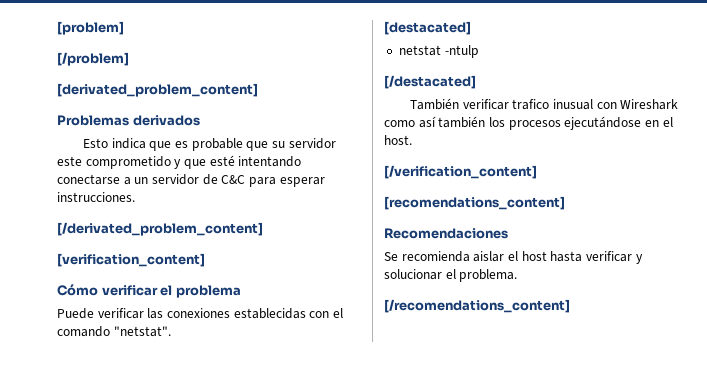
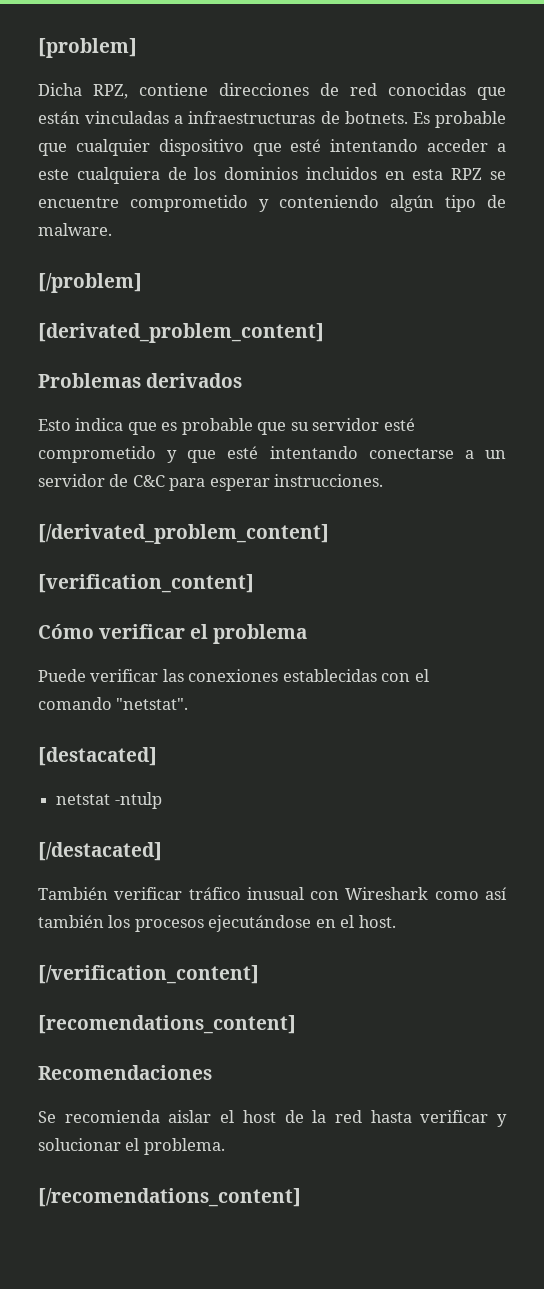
+ Dicha RPZ, contiene direcciones de red conocidas que están vinculadas a infraestructuras de botnets. Es probable que cualquier dispositivo que esté intentando acceder a este cualquiera de los dominios incluidos en esta RPZ se encuentre comprometido y conteniendo algún tipo de malware.
- Esto indica que es probable que su servidor este comprometido y que esté intentando conectarse a un servidor de C&C para esperar instrucciones.
+ Esto indica que es probable que su servidor esté comprometido y que esté intentando conectarse a un servidor de C&C para esperar instrucciones.
- También verificar trafico inusual con Wireshark como así también los procesos ejecutándose en el host.
+ También verificar tráfico inusual con Wireshark como así también los procesos ejecutándose en el host.
- Se recomienda aislar el host hasta verificar y solucionar el problema.
+ Se recomienda aislar el host de la red hasta verificar y solucionar el problema.

